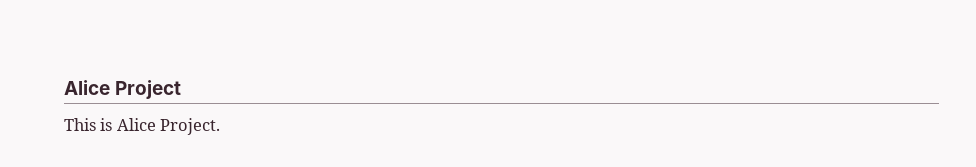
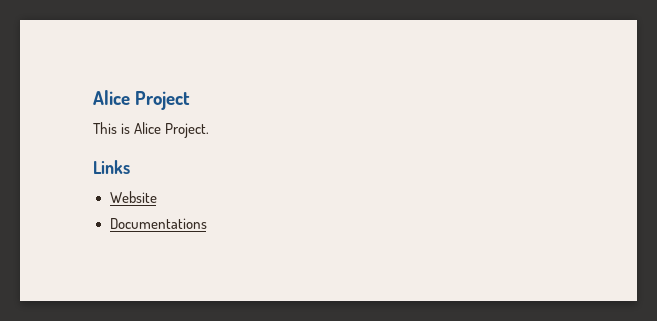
+ Links
+ Website
+ Documentations

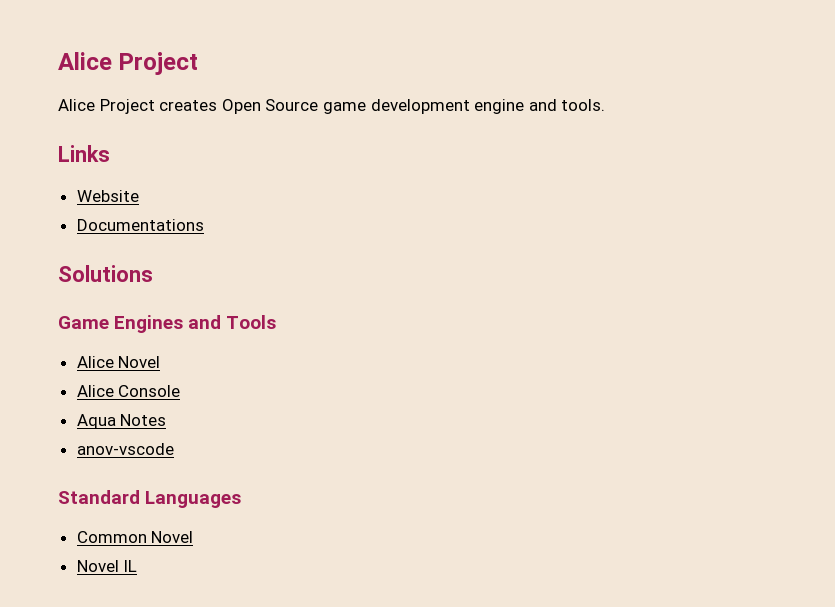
- This is Alice Project.
+ Alice Project creates Open Source game development engine and tools.
  Links
  Website
  Documentations
+ Solutions
+ Game Engines and Tools
+ Alice Novel
+ Alice Console
+ Aqua Notes
+ anov-vscode
+ Standard Languages
+ Common Novel
+ Novel IL

